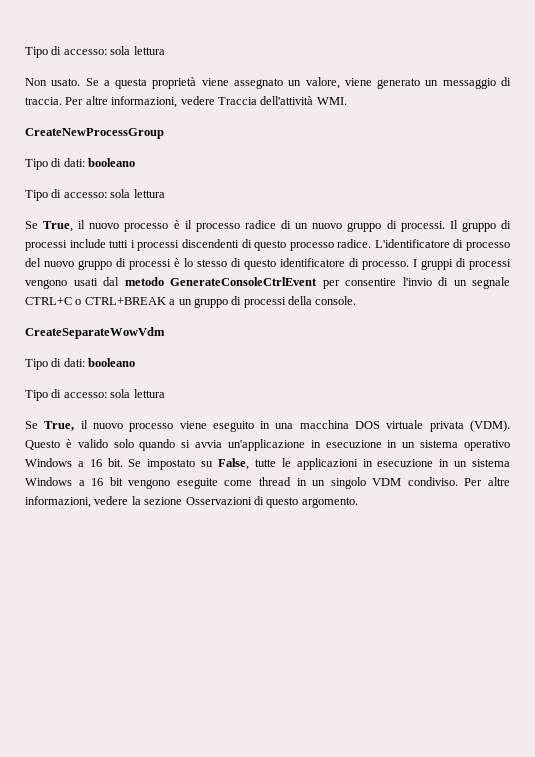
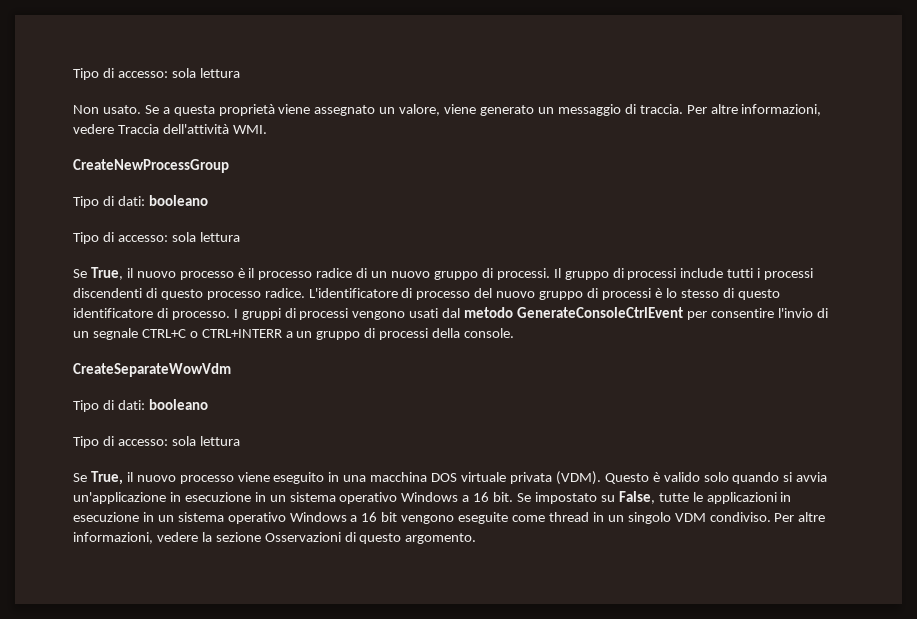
- I gruppi di processi vengono usati dal metodo GenerateConsoleCtrlEvent per consentire l'invio di un segnale CTRL+C o CTRL+BREAK a un gruppo di processi della console.
+ I gruppi di processi vengono usati dal metodo GenerateConsoleCtrlEvent per consentire l'invio di un segnale CTRL+C o CTRL+INTERR a un gruppo di processi della console.
- Se impostato su False, tutte le applicazioni in esecuzione in un sistema Windows a 16 bit vengono eseguite come thread in un singolo VDM condiviso.
+ Se impostato su False, tutte le applicazioni in esecuzione in un sistema operativo Windows a 16 bit vengono eseguite come thread in un singolo VDM condiviso.

